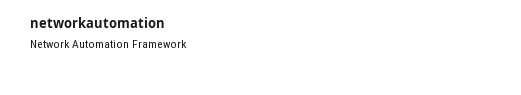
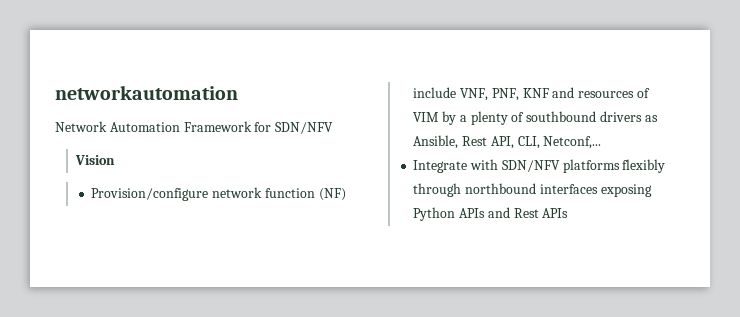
- Network Automation Framework
+ Network Automation Framework for SDN/NFV
+ Vision
+ Provision/configure network function (NF) include VNF, PNF, KNF and resources of VIM by a plenty of southbound drivers as Ansible, Rest API, CLI, Netconf,...
+ Integrate with SDN/NFV platforms flexibly through northbound interfaces exposing Python APIs and Rest APIs

